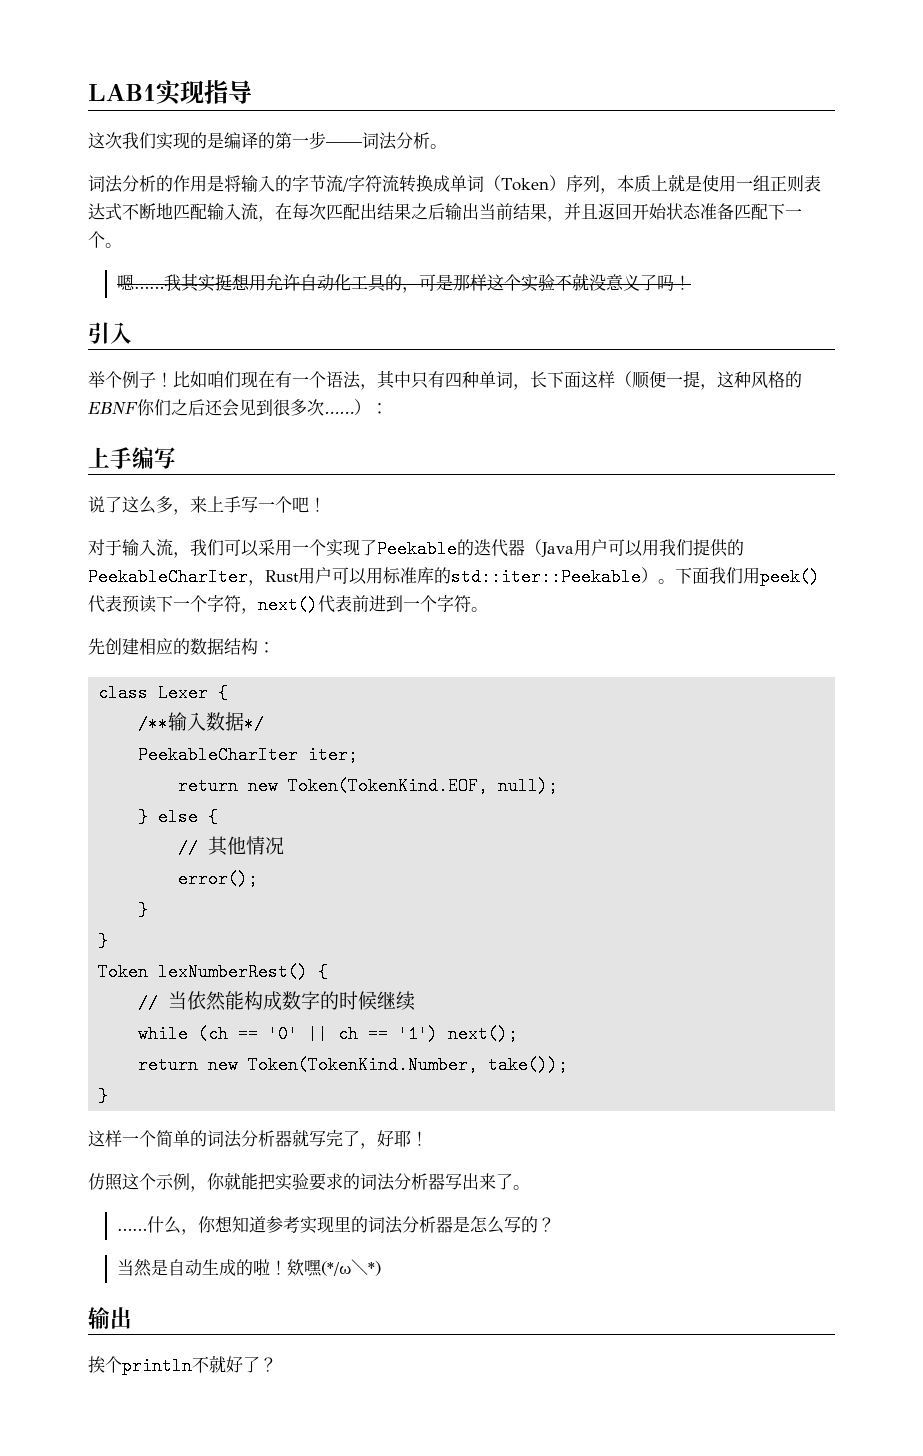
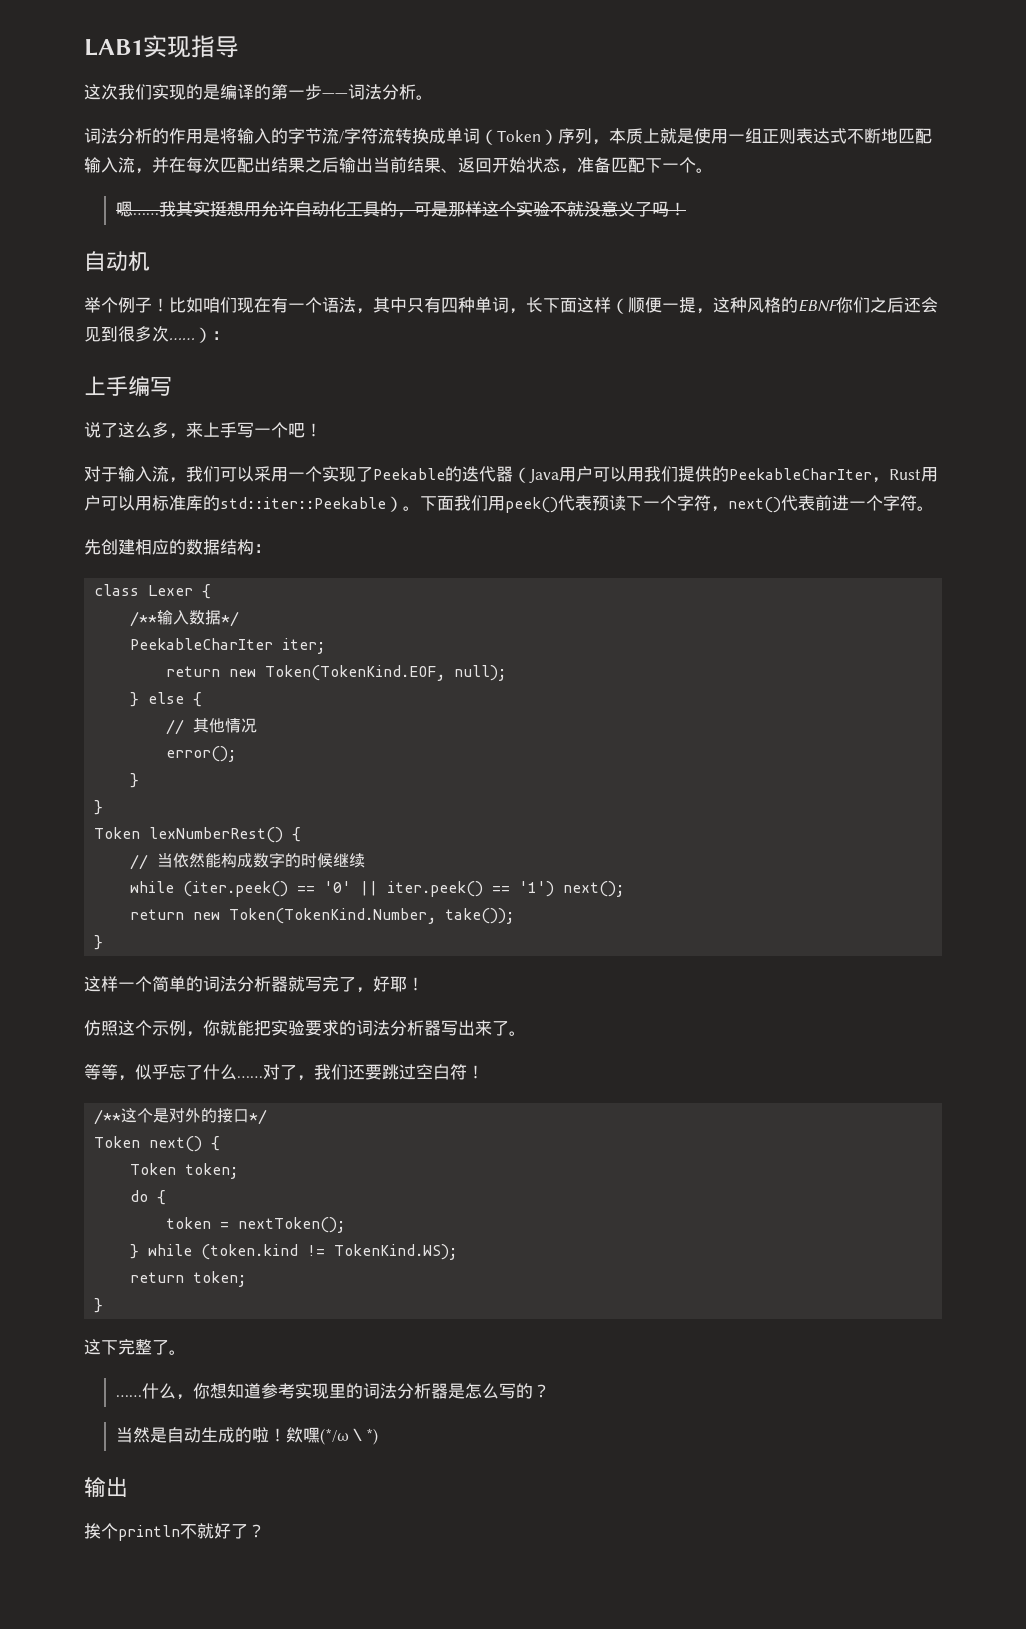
- 词法分析的作用是将输入的字节流/字符流转换成单词（Token）序列，本质上就是使用一组正则表达式不断地匹配输入流，在每次匹配出结果之后输出当前结果，并且返回开始状态准备匹配下一个。
+ 词法分析的作用是将输入的字节流/字符流转换成单词（Token）序列，本质上就是使用一组正则表达式不断地匹配输入流，并在每次匹配出结果之后输出当前结果、返回开始状态，准备匹配下一个。
- 引入
+ 自动机
- 下面我们用peek()代表预读下一个字符，next()代表前进到一个字符。
+ 下面我们用peek()代表预读下一个字符，next()代表前进一个字符。
- while (ch == '0' || ch == '1') next();
+ while (iter.peek() == '0' || iter.peek() == '1') next();
+ 等等，似乎忘了什么……对了，我们还要跳过空白符！
+ /**这个是对外的接口*/
+ Token next() {
+ Token token;
+ do {
+ token = nextToken();
+ } while (token.kind != TokenKind.WS);
+ return token;
+ }
+ 这下完整了。

